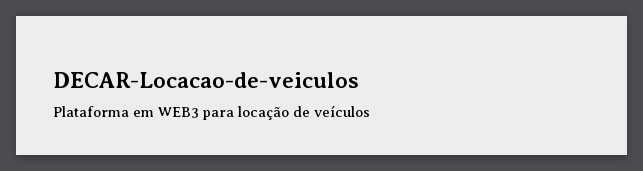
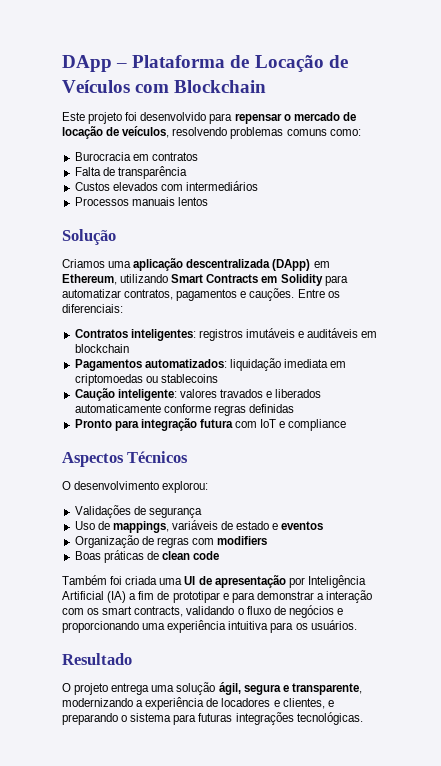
- DECAR-Locacao-de-veiculos
- Plataforma em WEB3 para locação de veículos
+ DApp – Plataforma de Locação de Veículos com Blockchain
+ Este projeto foi desenvolvido para repensar o mercado de locação de veículos, resolvendo problemas comuns como:
+ Burocracia em contratos
+ Falta de transparência
+ Custos elevados com intermediários
+ Processos manuais lentos
+ Solução
+ Criamos uma aplicação descentralizada (DApp) em Ethereum, utilizando Smart Contracts em Solidity para automatizar contratos, pagamentos e cauções. Entre os diferenciais:
+ Contratos inteligentes: registros imutáveis e auditáveis em blockchain
+ Pagamentos automatizados: liquidação imediata em criptomoedas ou stablecoins
+ Caução inteligente: valores travados e liberados automaticamente conforme regras definidas
+ Pronto para integração futura com IoT e compliance
+ Aspectos Técnicos
+ O desenvolvimento explorou:
+ Validações de segurança
+ Uso de mappings, variáveis de estado e eventos
+ Organização de regras com modifiers
+ Boas práticas de clean code
+ Também foi criada uma UI de apresentação por Inteligência Artificial (IA) a fim de prototipar e para demonstrar a interação com os smart contracts, validando o fluxo de negócios e proporcionando uma experiência intuitiva para os usuários.
+ Resultado
+ O projeto entrega uma solução ágil, segura e transparente, modernizando a experiência de locadores e clientes, e preparando o sistema para futuras integrações tecnológicas.

